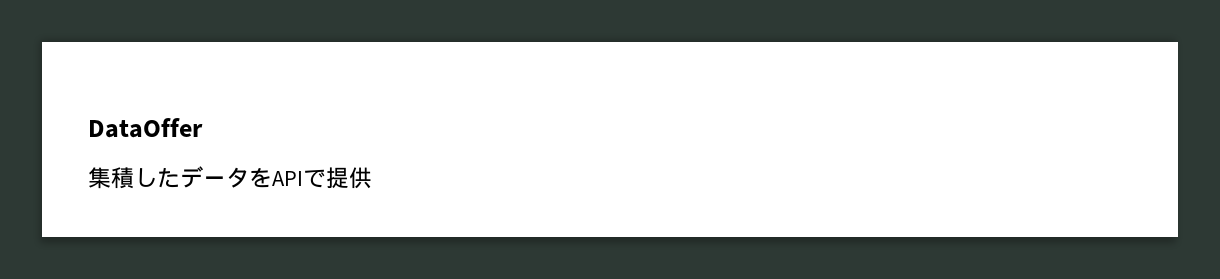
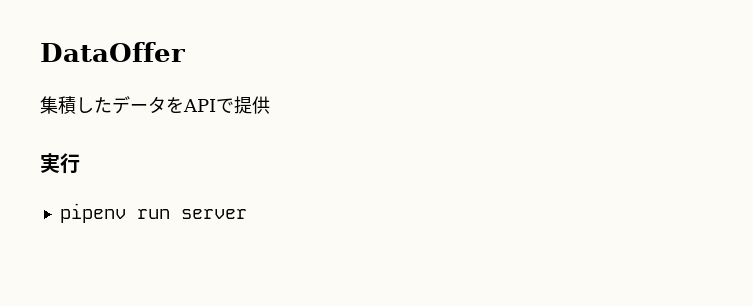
+ 実行
+ pipenv run server

